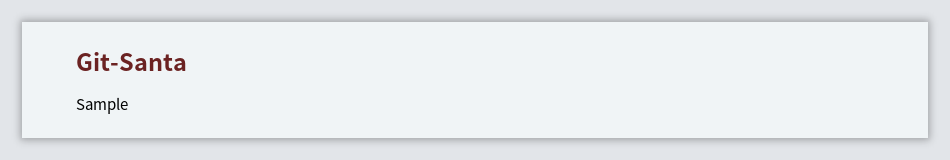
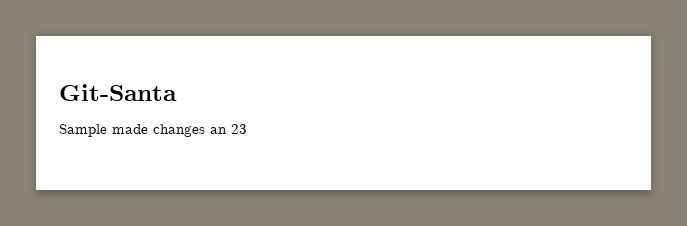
- Sample
+ Sample made changes an 23

